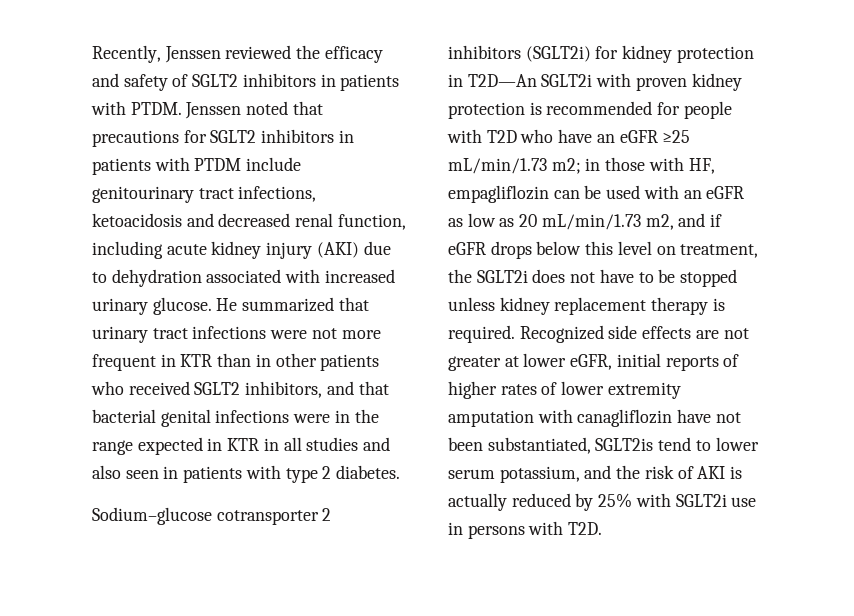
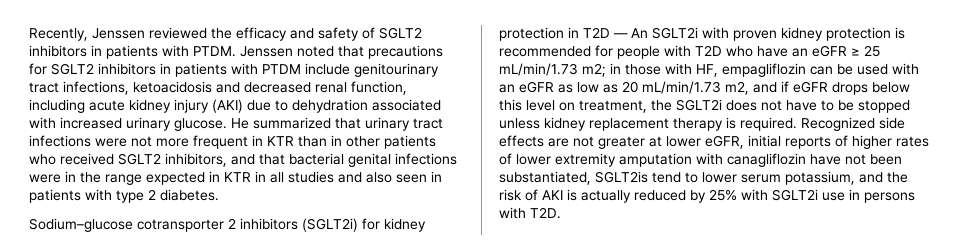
- Sodium–glucose cotransporter 2 inhibitors (SGLT2i) for kidney protection in T2D—An SGLT2i with proven kidney protection is recommended for people with T2D who have an eGFR ≥25 mL/min/1.73 m2;
+ Sodium–glucose cotransporter 2 inhibitors (SGLT2i) for kidney protection in T2D — An SGLT2i with proven kidney protection is recommended for people with T2D who have an eGFR ≥ 25 mL/min/1.73 m2;

